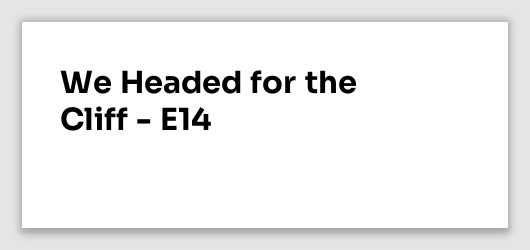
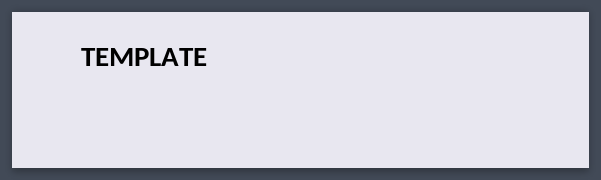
- We Headed for the Cliff - E14
+ TEMPLATE

